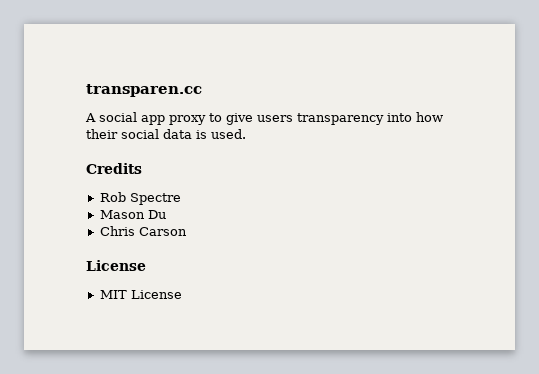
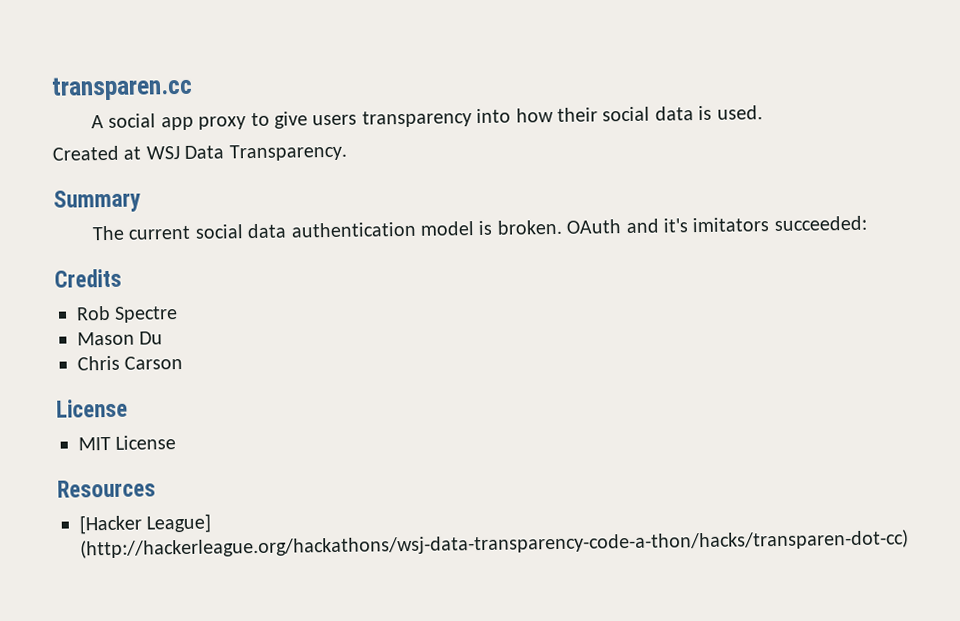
+ Created at WSJ Data Transparency.
+ Summary
+ The current social data authentication model is broken. OAuth and it's imitators succeeded:
+ Resources
+ [Hacker League] (http://hackerleague.org/hackathons/wsj-data-transparency-code-a-thon/hacks/transparen-dot-cc)

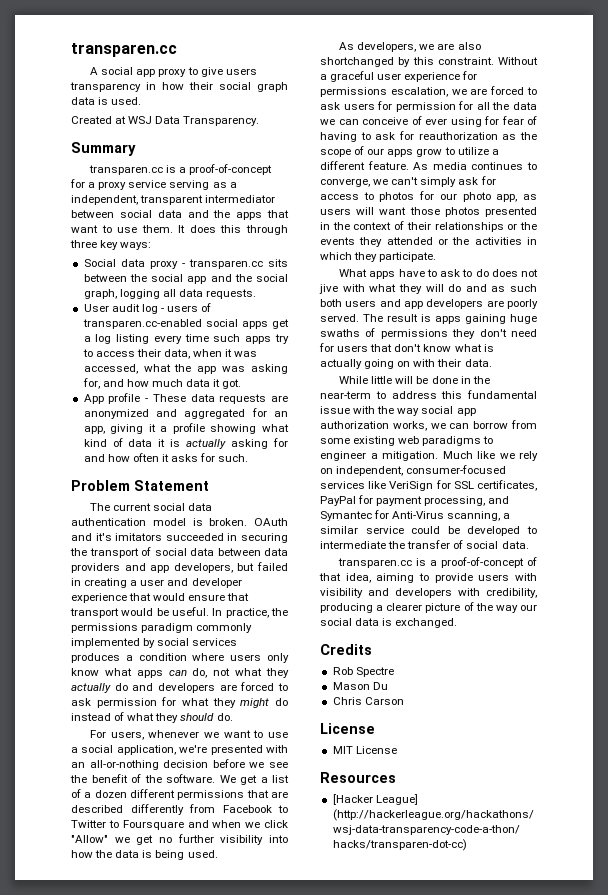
- A social app proxy to give users transparency into how their social data is used.
+ A social app proxy to give users transparency in how their social graph data is used.
+ transparen.cc is a proof-of-concept for a proxy service serving as a independent, transparent intermediator between social data and the apps that want to use them. It does this through three key ways:
+ Social data proxy - transparen.cc sits between the social app and the social graph, logging all data requests.
+ User audit log - users of transparen.cc-enabled social apps get a log listing every time such apps try to access their data, when it was accessed, what the app was asking for, and how much data it got.
+ App profile - These data requests are anonymized and aggregated for an app, giving it a profile showing what kind of data it is actually asking for and how often it asks for such.
+ Problem Statement
- OAuth and it's imitators succeeded:
+ OAuth and it's imitators succeeded in securing the transport of social data between data providers and app developers, but failed in creating a user and developer experience that would ensure that transport would be useful. In practice, the permissions paradigm commonly implemented by social services produces a condition where users only know what apps can do, not what they actually do and developers are forced to ask permission for what they might do instead of what they should do.
+ For users, whenever we want to use a social application, we're presented with an all-or-nothing decision before we see the benefit of the software. We get a list of a dozen different permissions that are described differently from Facebook to Twitter to Foursquare and when we click "Allow" we get no further visibility into how the data is being used.
+ As developers, we are also shortchanged by this constraint. Without a graceful user experience for permissions escalation, we are forced to ask users for permission for all the data we can conceive of ever using for fear of having to ask for reauthorization as the scope of our apps grow to utilize a different feature. As media continues to converge, we can't simply ask for access to photos for our photo app, as users will want those photos presented in the context of their relationships or the events they attended or the activities in which they participate.
+ What apps have to ask to do does not jive with what they will do and as such both users and app developers are poorly served. The result is apps gaining huge swaths of permissions they don't need for users that don't know what is actually going on with their data.
+ While little will be done in the near-term to address this fundamental issue with the way social app authorization works, we can borrow from some existing web paradigms to engineer a mitigation. Much like we rely on independent, consumer-focused services like VeriSign for SSL certificates, PayPal for payment processing, and Symantec for Anti-Virus scanning, a similar service could be developed to intermediate the transfer of social data.
+ transparen.cc is a proof-of-concept of that idea, aiming to provide users with visibility and developers with credibility, producing a clearer picture of the way our social data is exchanged.

